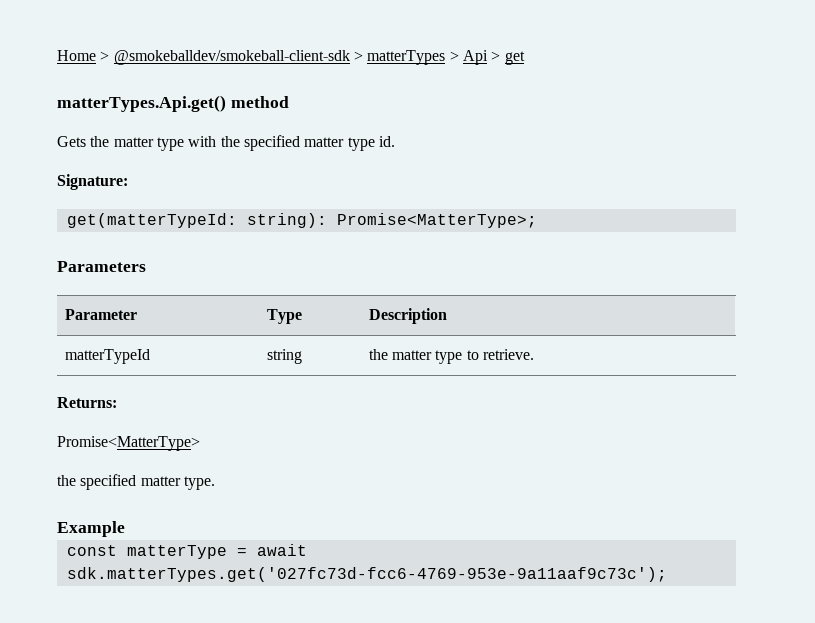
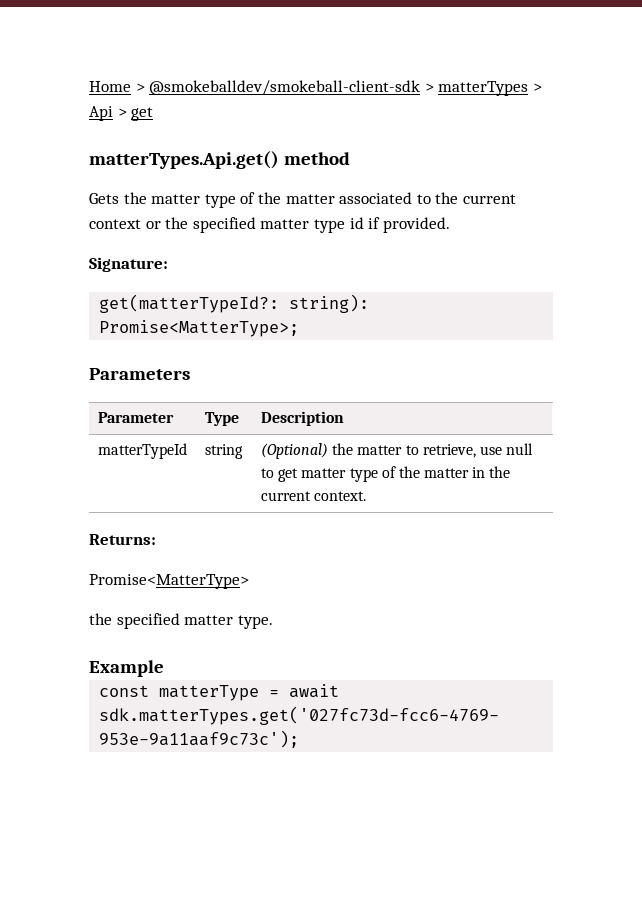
- Gets the matter type with the specified matter type id.
+ Gets the matter type of the matter associated to the current context or the specified matter type id if provided.
- get(matterTypeId: string): Promise<MatterType>;
+ get(matterTypeId?: string): Promise<MatterType>;
- matterTypeId | string | the matter type to retrieve.
+ matterTypeId | string | (Optional) the matter to retrieve, use null to get matter type of the matter in the current context.

